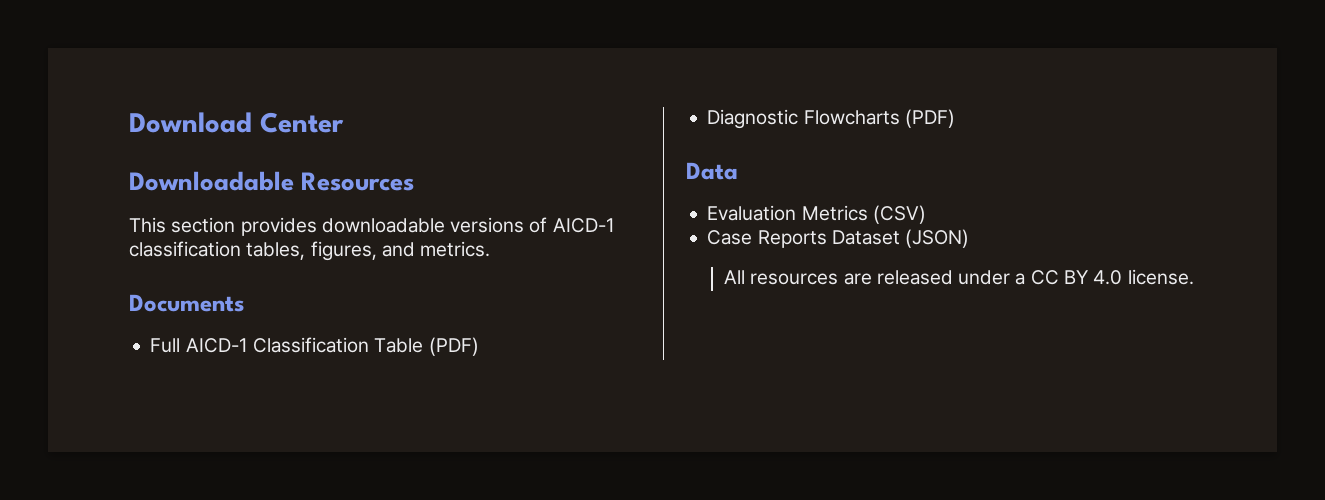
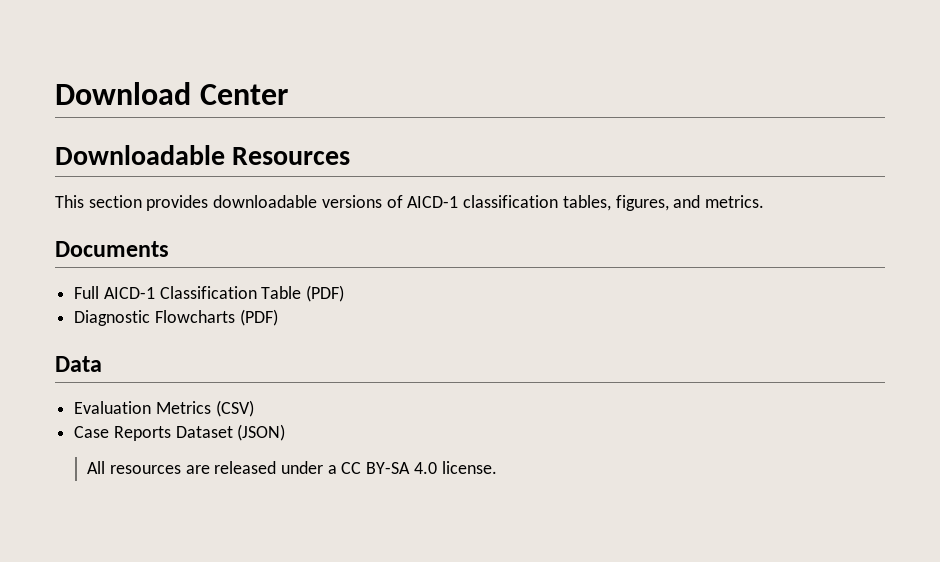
- All resources are released under a CC BY 4.0 license.
+ All resources are released under a CC BY-SA 4.0 license.

